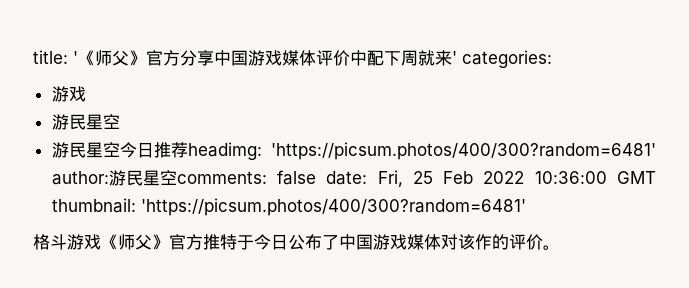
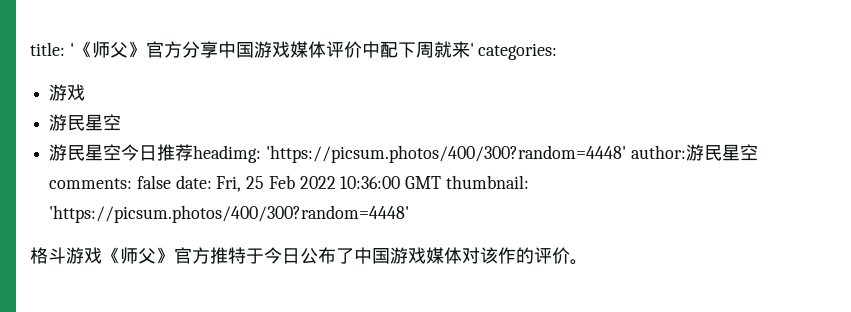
- 游民星空今日推荐headimg: 'https://picsum.photos/400/300?random=6481' author:游民星空comments: false date: Fri, 25 Feb 2022 10:36:00 GMT thumbnail: 'https://picsum.photos/400/300?random=6481'
+ 游民星空今日推荐headimg: 'https://picsum.photos/400/300?random=4448' author:游民星空comments: false date: Fri, 25 Feb 2022 10:36:00 GMT thumbnail: 'https://picsum.photos/400/300?random=4448'

